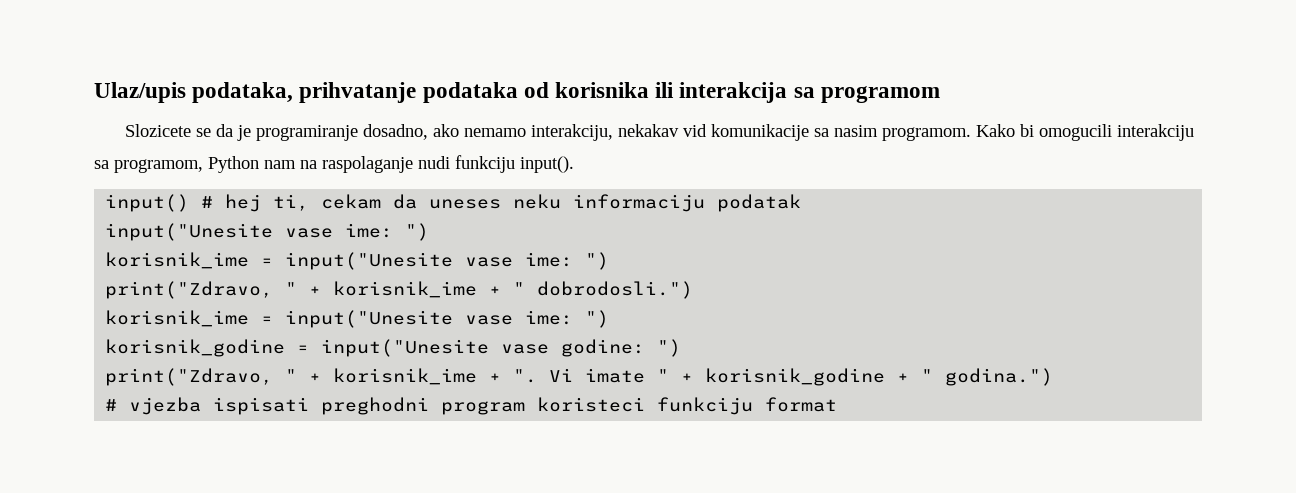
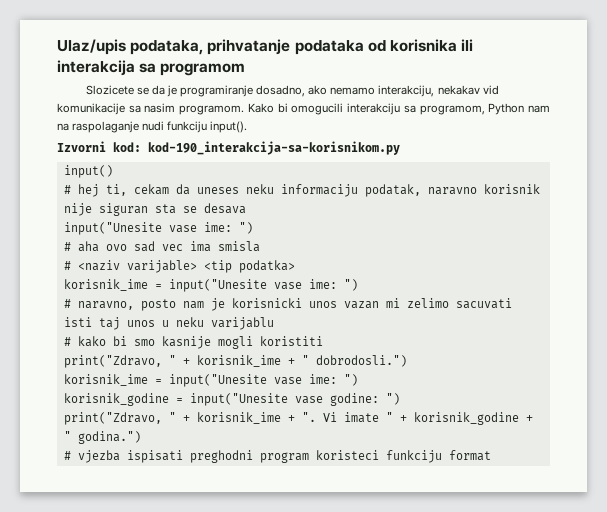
+ Izvorni kod: kod-190_interakcija-sa-korisnikom.py
- input() # hej ti, cekam da uneses neku informaciju podatak
+ input()
+ # hej ti, cekam da uneses neku informaciju podatak, naravno korisnik nije siguran sta se desava
  input("Unesite vase ime: ")
+ # aha ovo sad vec ima smisla
+ # <naziv varijable> <tip podatka>
  korisnik_ime = input("Unesite vase ime: ")
+ # naravno, posto nam je korisnicki unos vazan mi zelimo sacuvati isti taj unos u neku varijablu
+ # kako bi smo kasnije mogli koristiti

